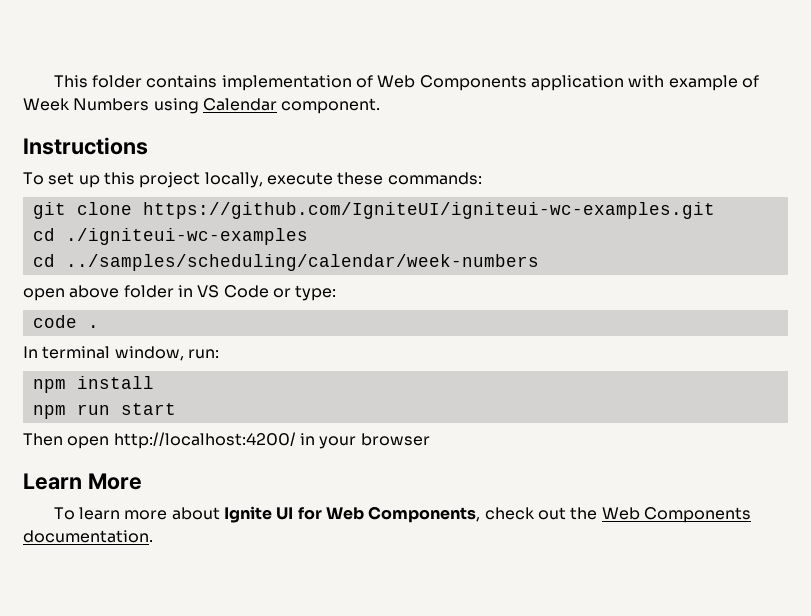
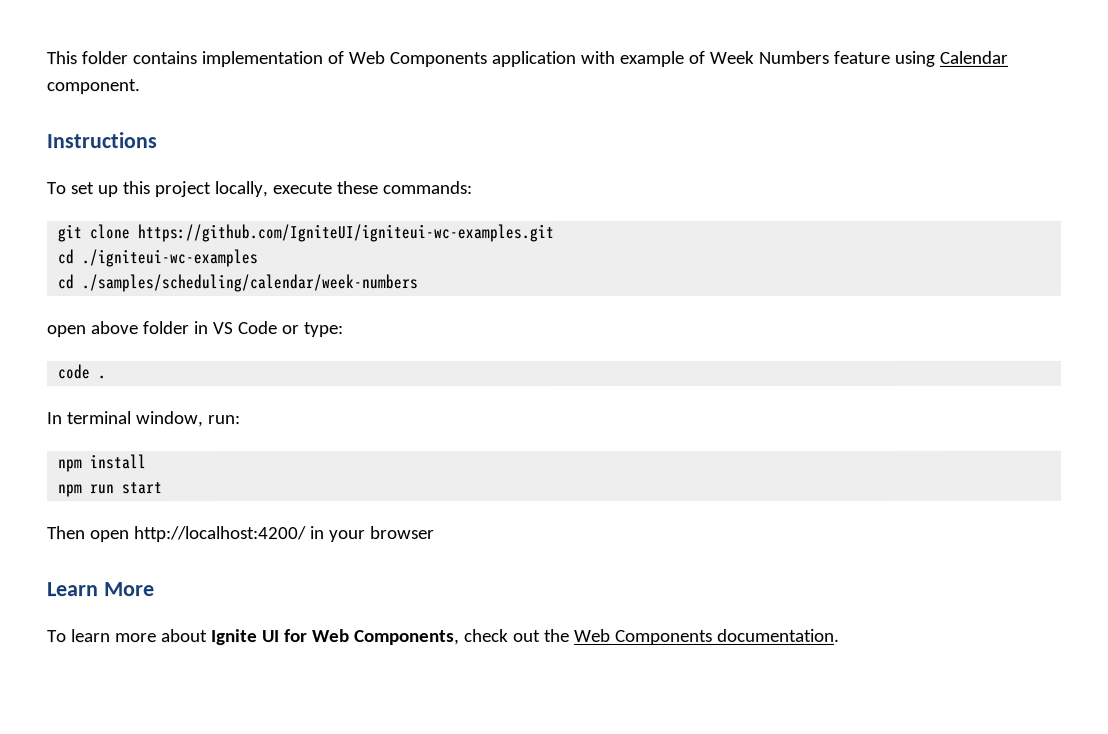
- This folder contains implementation of Web Components application with example of Week Numbers using Calendar component.
+ This folder contains implementation of Web Components application with example of Week Numbers feature using Calendar component.
- cd ../samples/scheduling/calendar/week-numbers
+ cd ./samples/scheduling/calendar/week-numbers

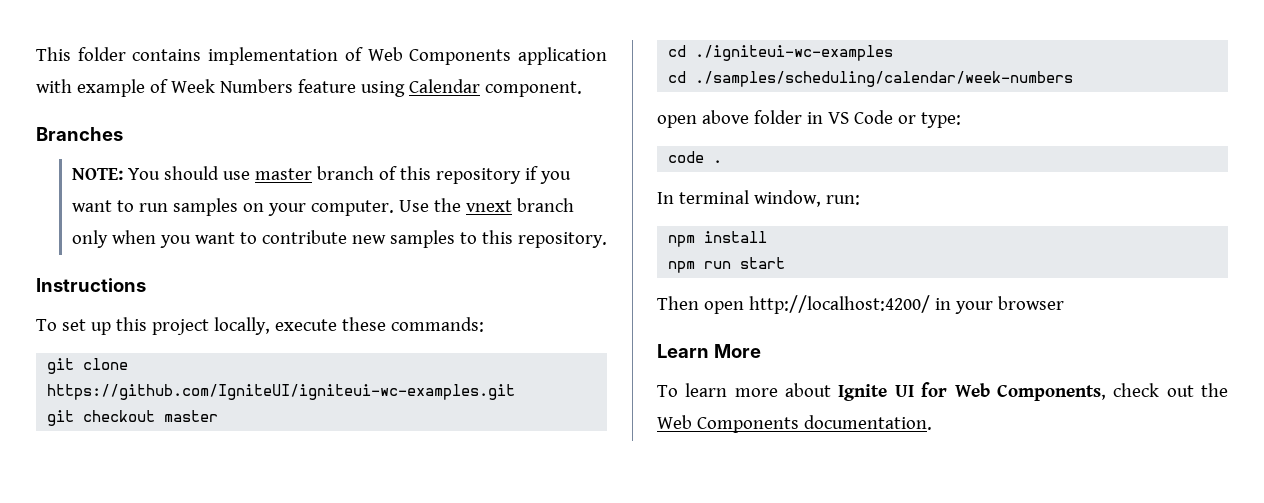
+ Branches
+ NOTE: You should use master branch of this repository if you want to run samples on your computer. Use the vnext branch only when you want to contribute new samples to this repository.
+ git checkout master

